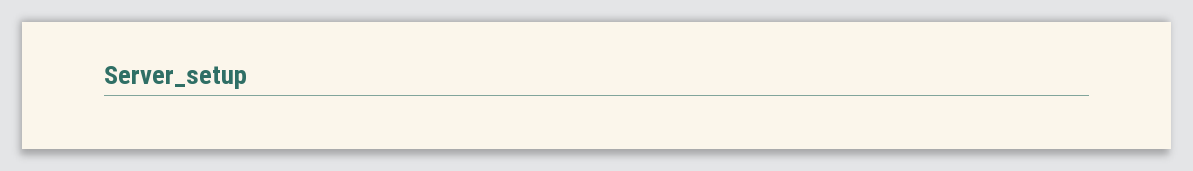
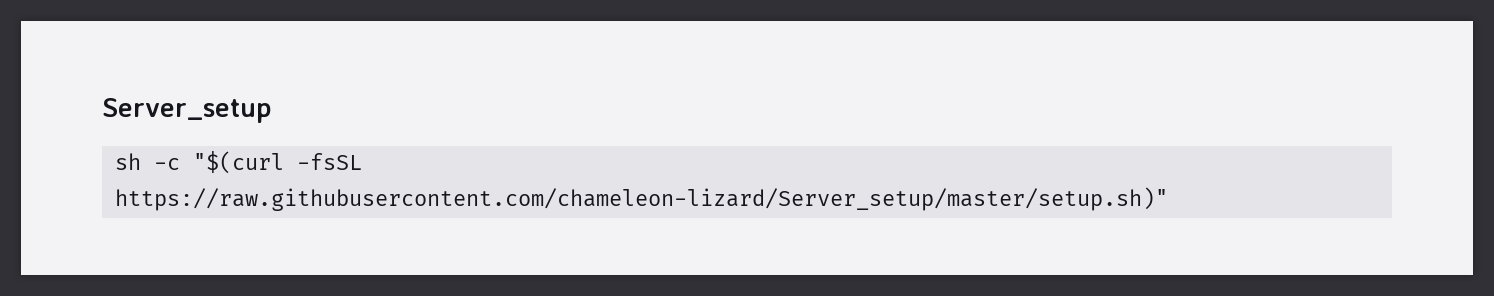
+ sh -c "$(curl -fsSL https://raw.githubusercontent.com/chameleon-lizard/Server_setup/master/setup.sh)"

